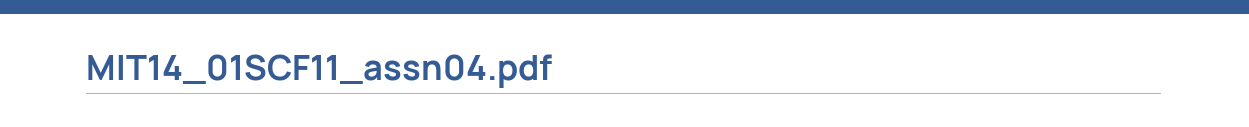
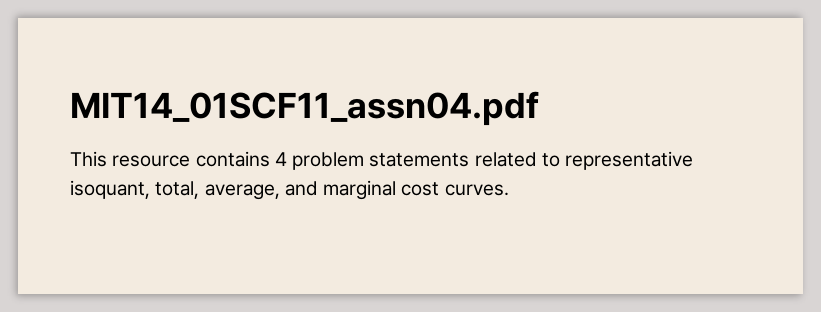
+ This resource contains 4 problem statements related to representative isoquant, total, average, and marginal cost curves.

